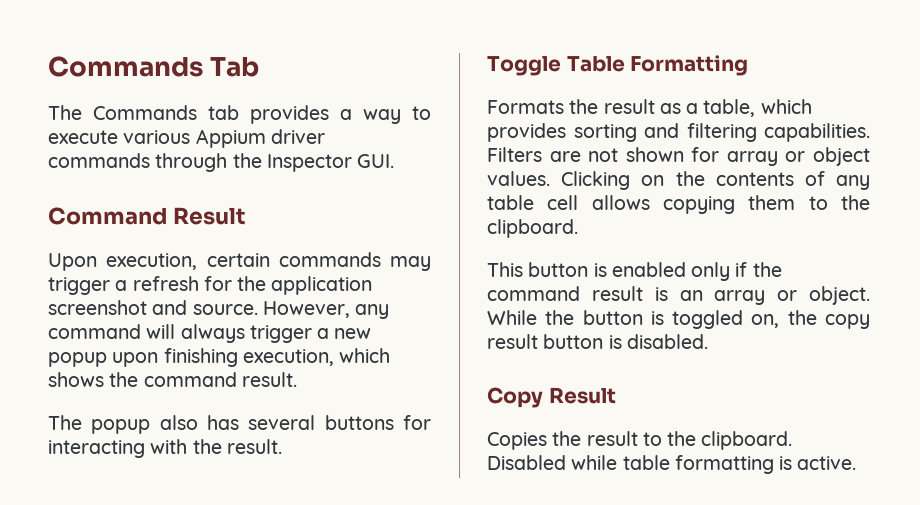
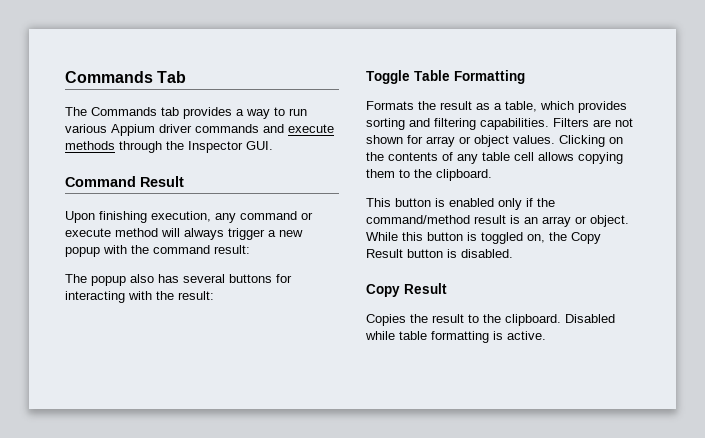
- The Commands tab provides a way to execute various Appium driver commands through the Inspector GUI.
+ The Commands tab provides a way to run various Appium driver commands and execute methods through the Inspector GUI.
- Upon execution, certain commands may trigger a refresh for the application screenshot and source. However, any command will always trigger a new popup upon finishing execution, which shows the command result.
+ Upon finishing execution, any command or execute method will always trigger a new popup with the command result:
- The popup also has several buttons for interacting with the result.
+ The popup also has several buttons for interacting with the result:
- This button is enabled only if the command result is an array or object.
+ This button is enabled only if the command/method result is an array or object.
- While the button is toggled on, the copy result button is disabled.
+ While this button is toggled on, the Copy Result button is disabled.

